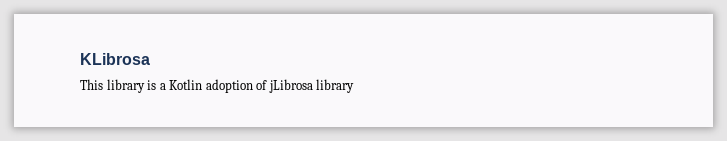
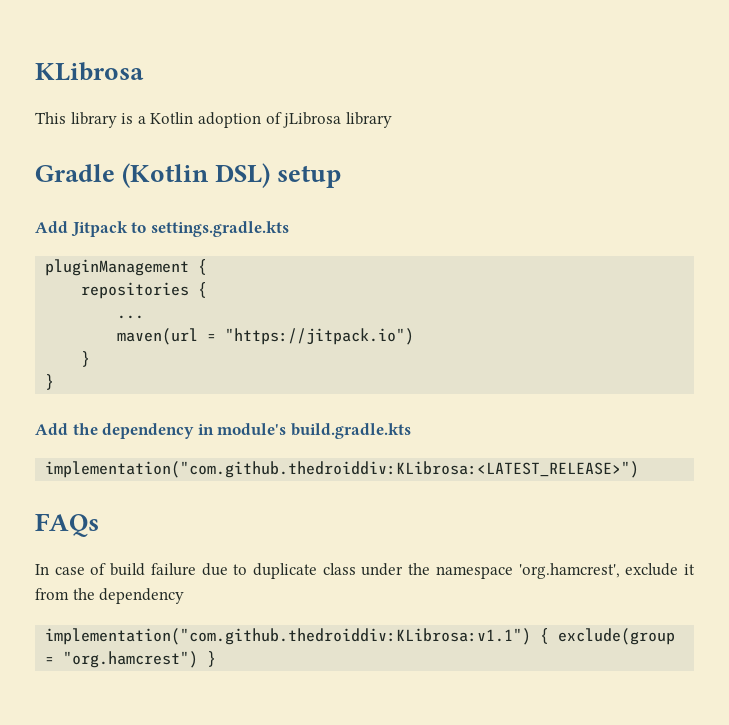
+ Gradle (Kotlin DSL) setup
+ Add Jitpack to settings.gradle.kts
+ pluginManagement {
+ repositories {
+ ...
+ maven(url = "https://jitpack.io")
+ }
+ }
+ Add the dependency in module's build.gradle.kts
+ implementation("com.github.thedroiddiv:KLibrosa:<LATEST_RELEASE>")
+ FAQs
+ In case of build failure due to duplicate class under the namespace 'org.hamcrest', exclude it from the dependency
+ implementation("com.github.thedroiddiv:KLibrosa:v1.1") { exclude(group = "org.hamcrest") }

